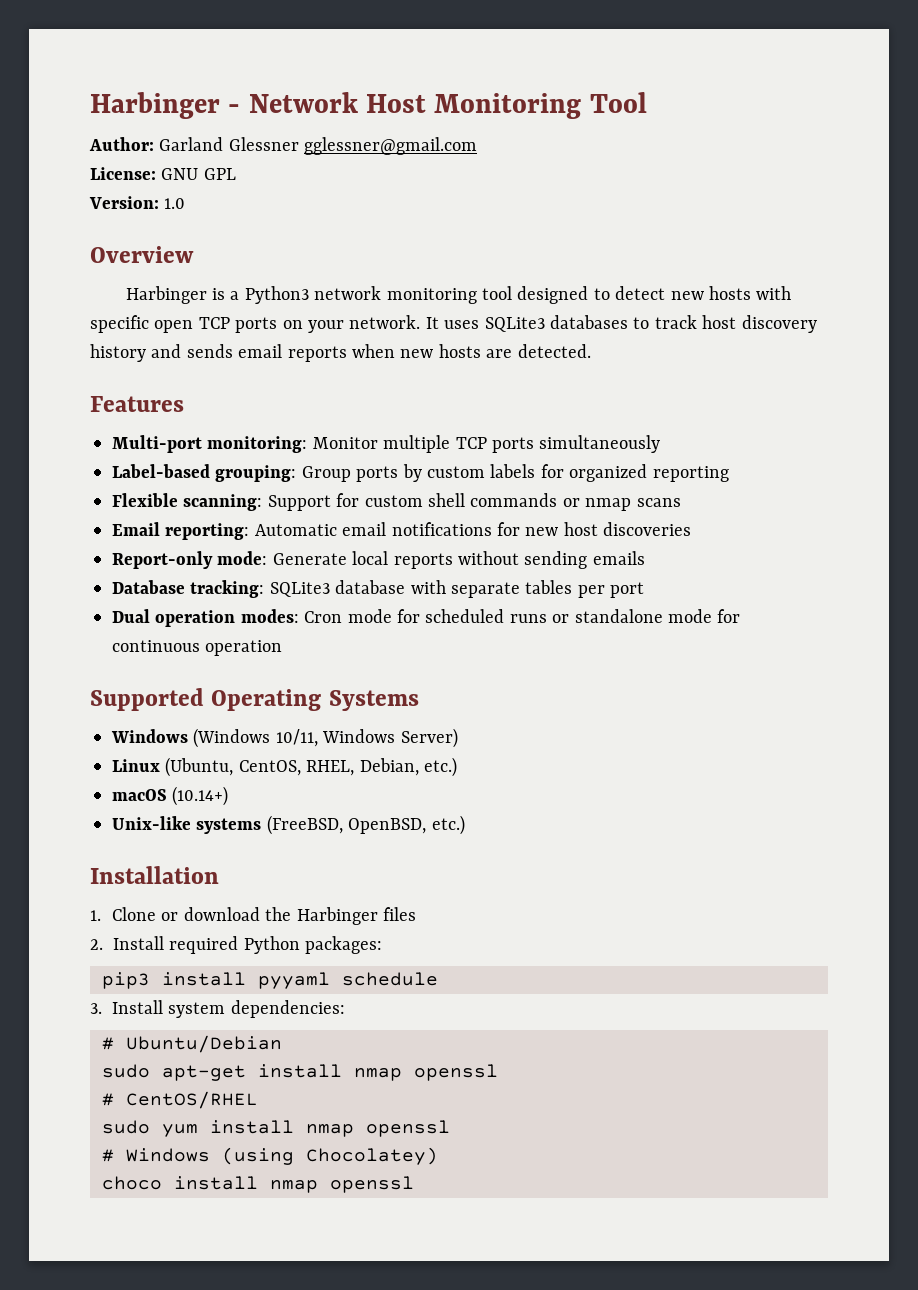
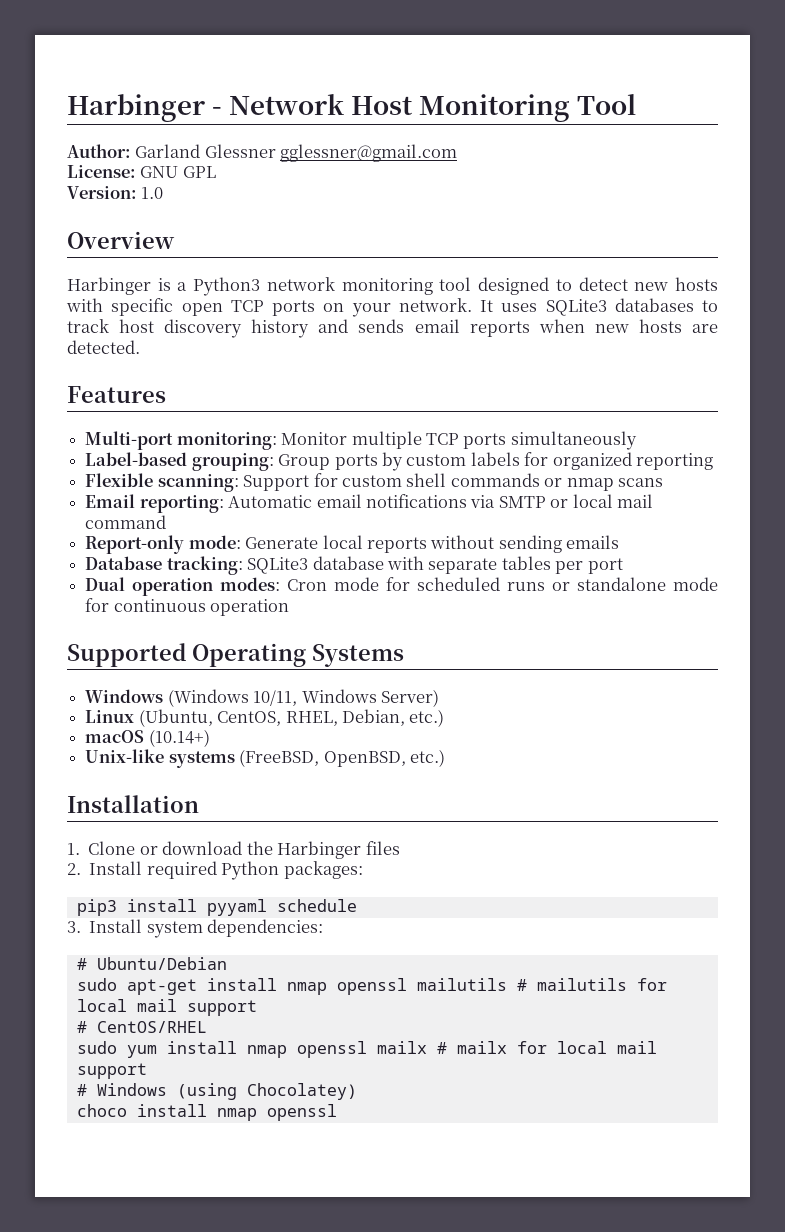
- Email reporting: Automatic email notifications for new host discoveries
+ Email reporting: Automatic email notifications via SMTP or local mail command
- sudo apt-get install nmap openssl
+ sudo apt-get install nmap openssl mailutils # mailutils for local mail support
- sudo yum install nmap openssl
+ sudo yum install nmap openssl mailx # mailx for local mail support

